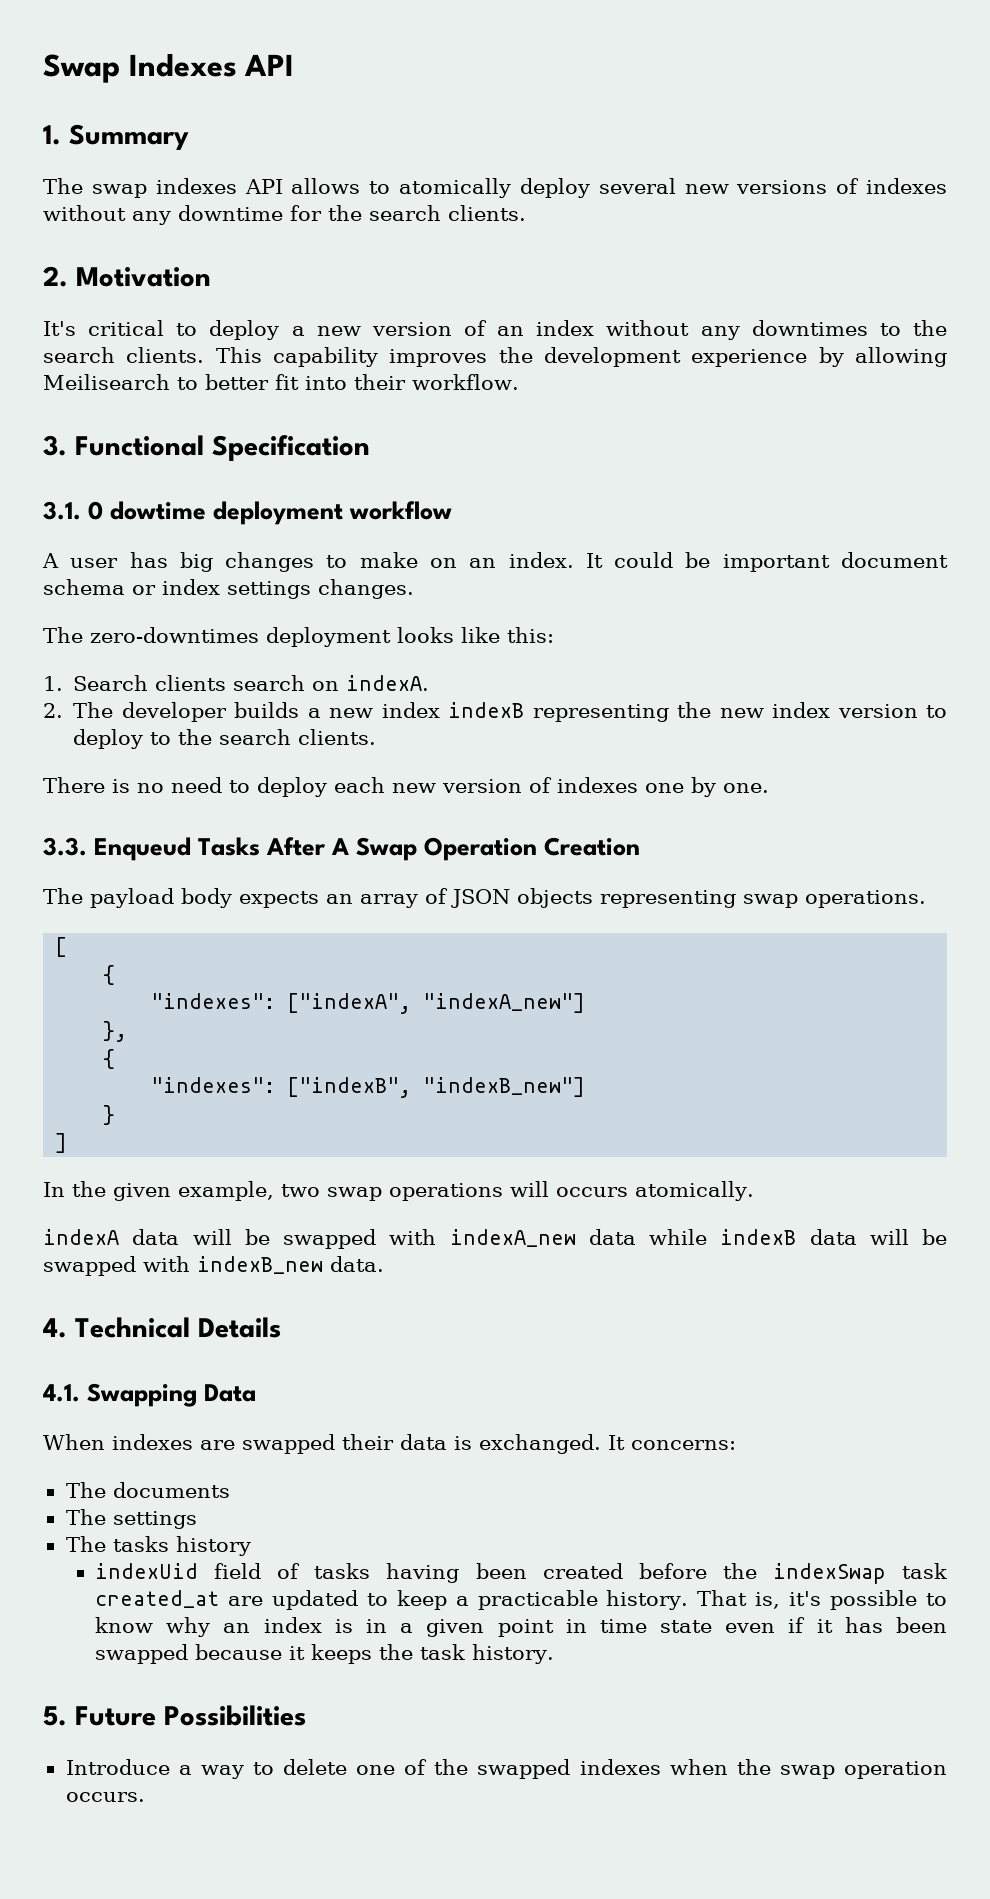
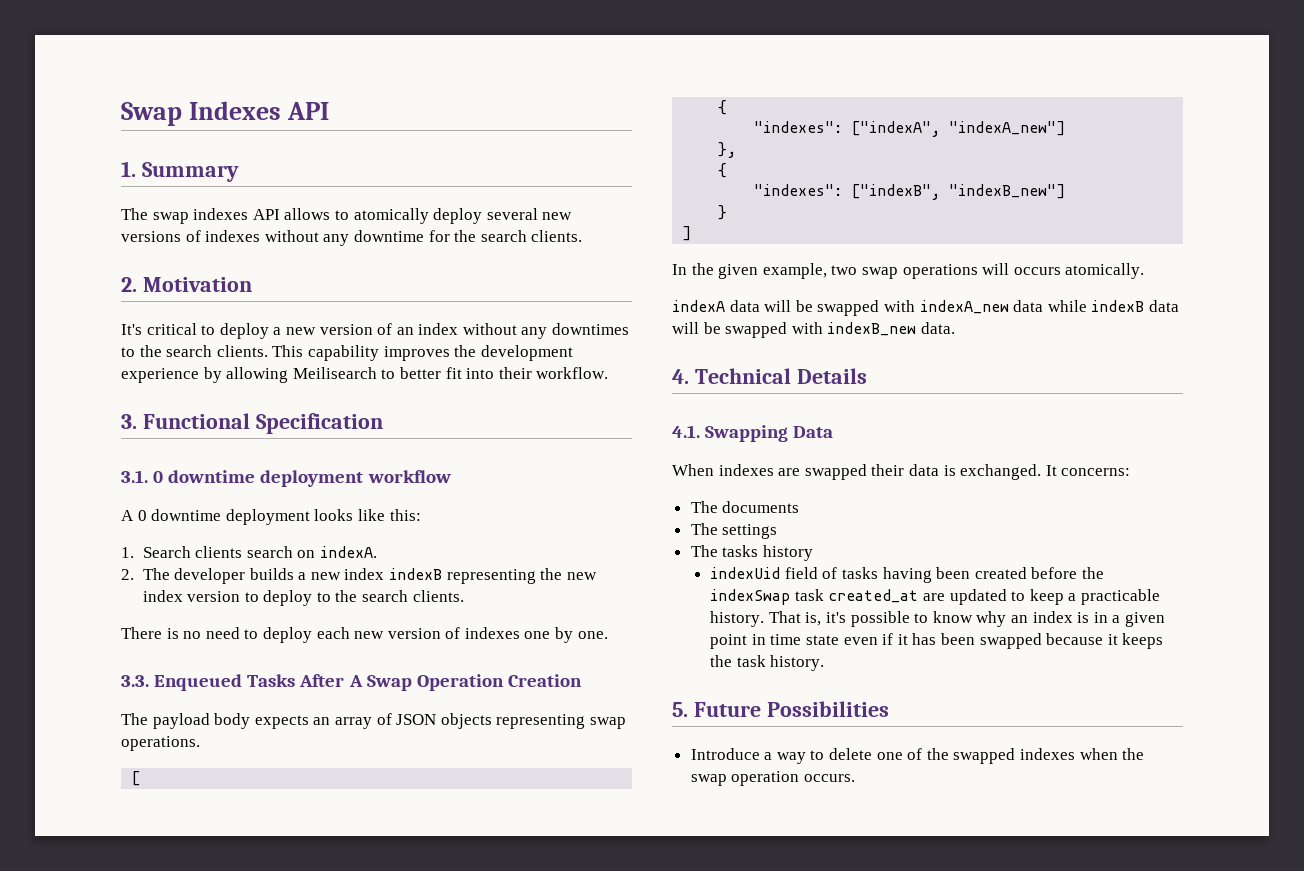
- 3.1. 0 dowtime deployment workflow
+ 3.1. 0 downtime deployment workflow
- A user has big changes to make on an index. It could be important document schema or index settings changes.
- The zero-downtimes deployment looks like this:
+ A 0 downtime deployment looks like this:
- 3.3. Enqueud Tasks After A Swap Operation Creation
+ 3.3. Enqueued Tasks After A Swap Operation Creation

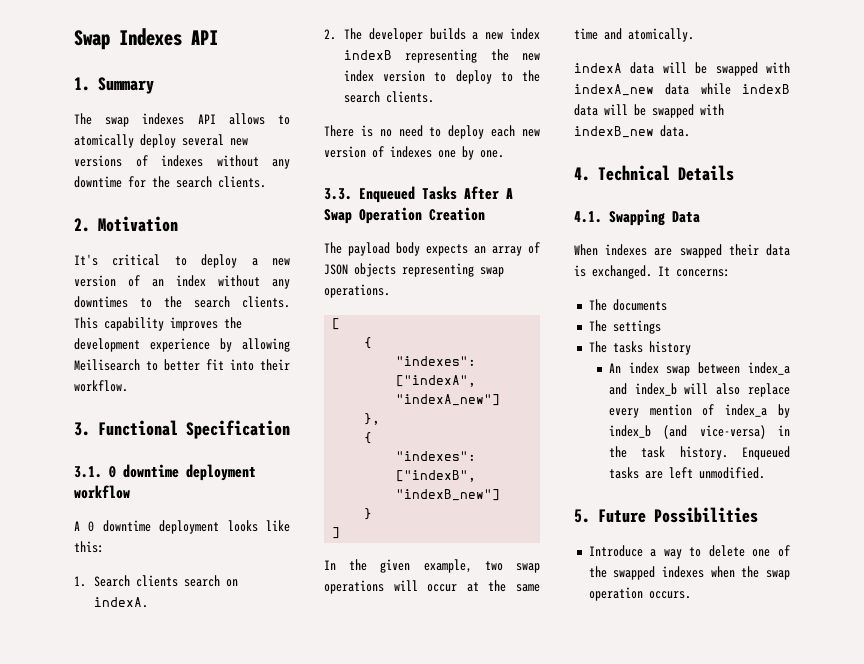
- In the given example, two swap operations will occurs atomically.
+ In the given example, two swap operations will occur at the same time and atomically.
- indexUid field of tasks having been created before the indexSwap task created_at are updated to keep a practicable history. That is, it's possible to know why an index is in a given point in time state even if it has been swapped because it keeps the task history.
+ An index swap between index_a and index_b will also replace every mention of index_a by index_b (and vice-versa) in the task history. Enqueued tasks are left unmodified.

